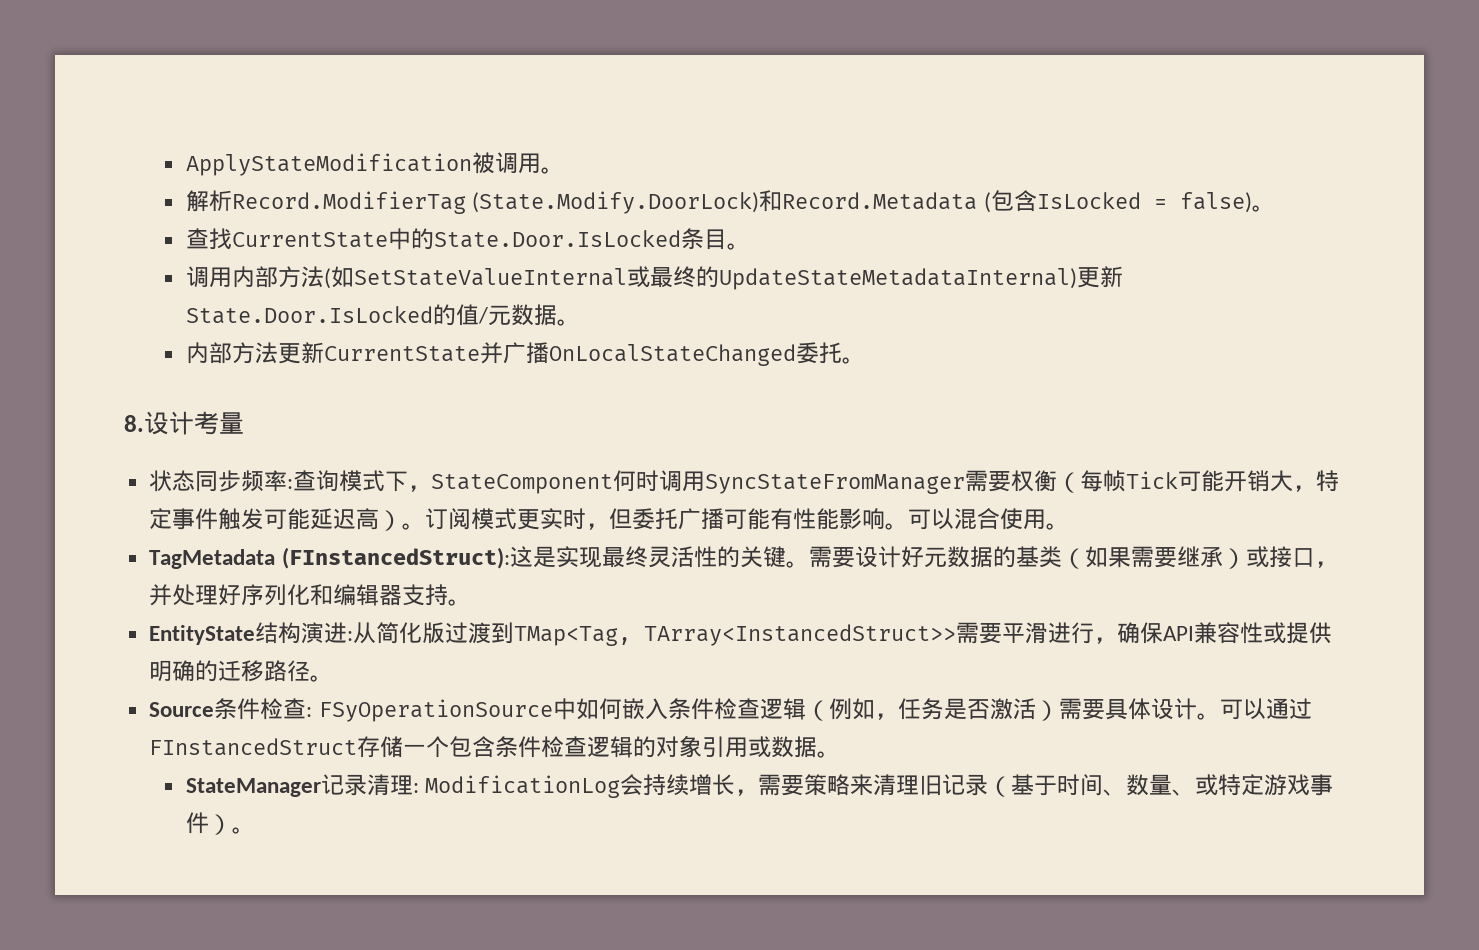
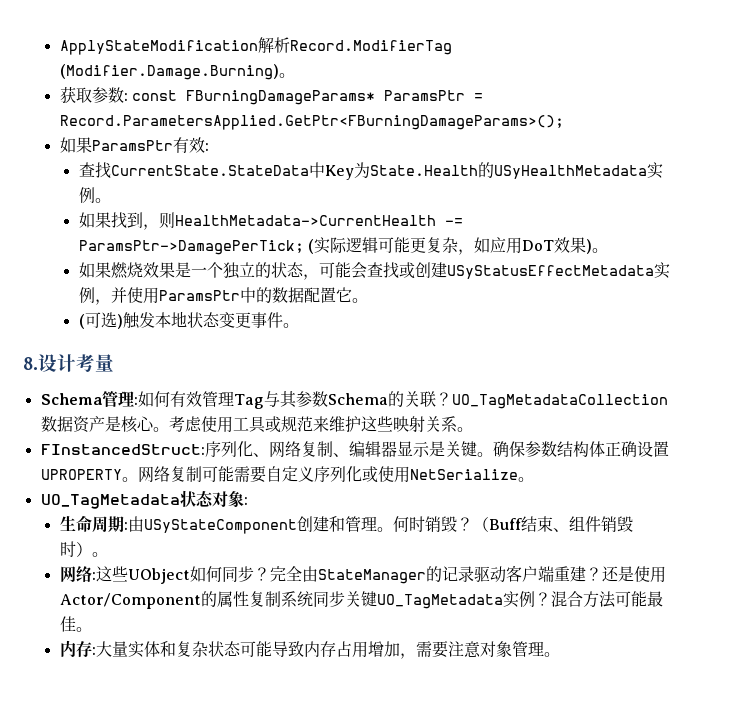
- ApplyStateModification被调用。
- 解析Record.ModifierTag (State.Modify.DoorLock)和Record.Metadata (包含IsLocked = false)。
- 查找CurrentState中的State.Door.IsLocked条目。
- 调用内部方法(如SetStateValueInternal或最终的UpdateStateMetadataInternal)更新State.Door.IsLocked的值/元数据。
- 内部方法更新CurrentState并广播OnLocalStateChanged委托。
+ ApplyStateModification解析Record.ModifierTag (Modifier.Damage.Burning)。
+ 获取参数: const FBurningDamageParams* ParamsPtr = Record.ParametersApplied.GetPtr<FBurningDamageParams>();
+ 如果ParamsPtr有效:
+ 查找CurrentState.StateData中Key为State.Health的USyHealthMetadata实例。
+ 如果找到，则HealthMetadata->CurrentHealth -= ParamsPtr->DamagePerTick; (实际逻辑可能更复杂，如应用DoT效果)。
+ 如果燃烧效果是一个独立的状态，可能会查找或创建USyStatusEffectMetadata实例，并使用ParamsPtr中的数据配置它。
+ (可选)触发本地状态变更事件。
  8.设计考量
- 状态同步频率:查询模式下，StateComponent何时调用SyncStateFromManager需要权衡（每帧Tick可能开销大，特定事件触发可能延迟高）。订阅模式更实时，但委托广播可能有性能影响。可以混合使用。
- TagMetadata (FInstancedStruct):这是实现最终灵活性的关键。需要设计好元数据的基类（如果需要继承）或接口，并处理好序列化和编辑器支持。
- EntityState结构演进:从简化版过渡到TMap<Tag, TArray<InstancedStruct>>需要平滑进行，确保API兼容性或提供明确的迁移路径。
- Source条件检查: FSyOperationSource中如何嵌入条件检查逻辑（例如，任务是否激活）需要具体设计。可以通过FInstancedStruct存储一个包含条件检查逻辑的对象引用或数据。
- StateManager记录清理: ModificationLog会持续增长，需要策略来清理旧记录（基于时间、数量、或特定游戏事件）。
+ Schema管理:如何有效管理Tag与其参数Schema的关联？UO_TagMetadataCollection数据资产是核心。考虑使用工具或规范来维护这些映射关系。
+ FInstancedStruct:序列化、网络复制、编辑器显示是关键。确保参数结构体正确设置UPROPERTY。网络复制可能需要自定义序列化或使用NetSerialize。
+ UO_TagMetadata状态对象:
+ 生命周期:由USyStateComponent创建和管理。何时销毁？（Buff结束、组件销毁时）。
+ 网络:这些UObject如何同步？完全由StateManager的记录驱动客户端重建？还是使用Actor/Component的属性复制系统同步关键UO_TagMetadata实例？混合方法可能最佳。
+ 内存:大量实体和复杂状态可能导致内存占用增加，需要注意对象管理。

